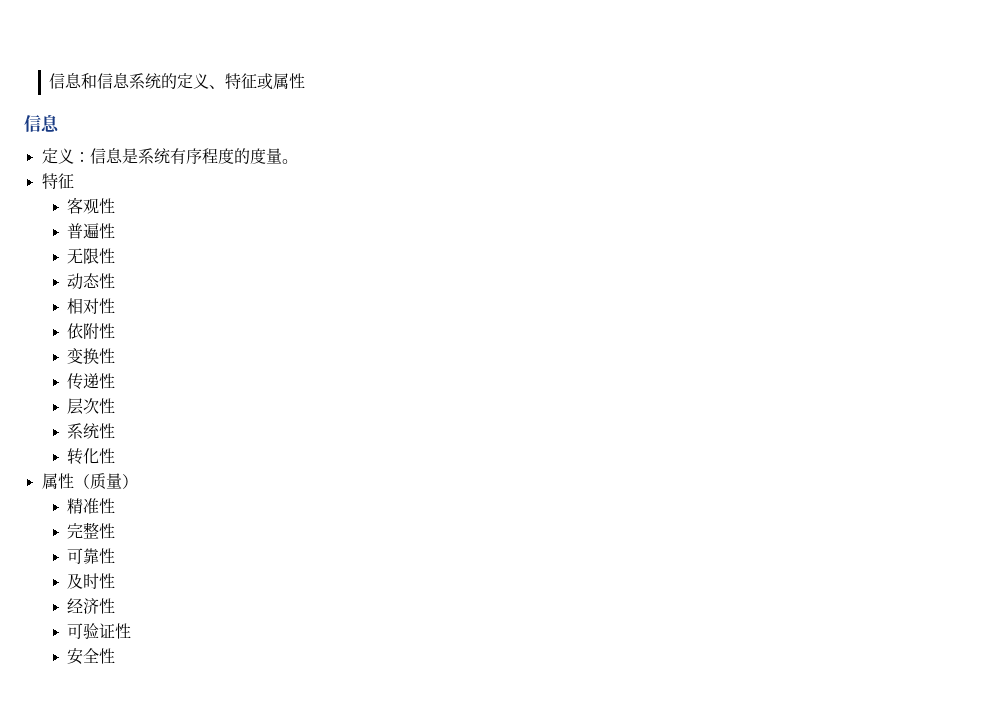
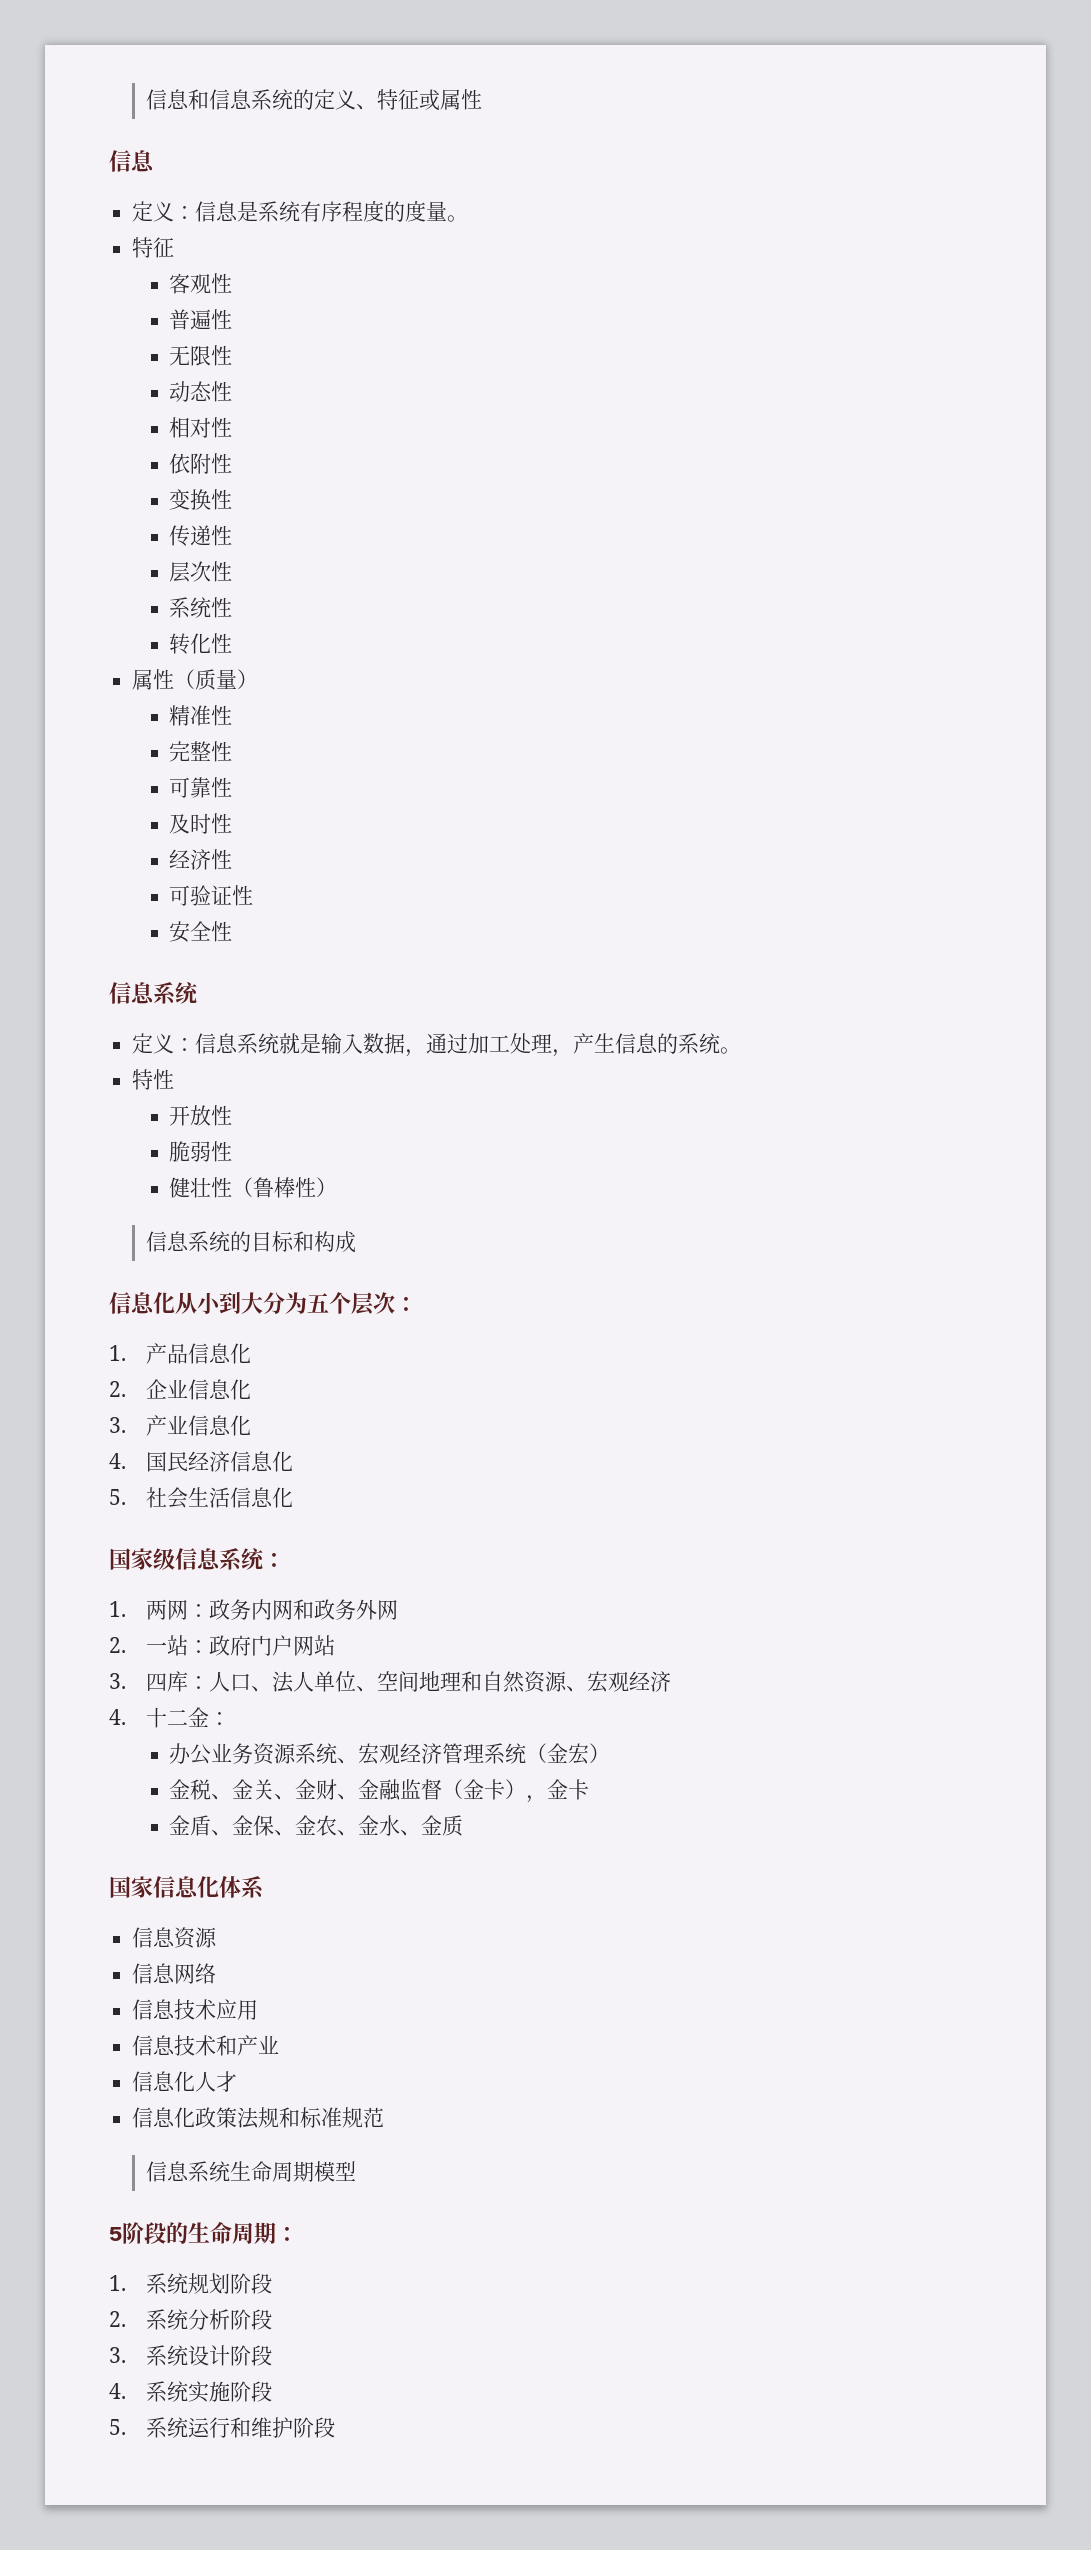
  安全性
+ 信息系统
+ 定义：信息系统就是输入数据，通过加工处理，产生信息的系统。
+ 特性
+ 开放性
+ 脆弱性
+ 健壮性（鲁棒性）
+ 信息系统的目标和构成
+ 信息化从小到大分为五个层次：
+ 1.产品信息化
+ 2.企业信息化
+ 3.产业信息化
+ 4.国民经济信息化
+ 5.社会生活信息化
+ 国家级信息系统：
+ 1.两网：政务内网和政务外网
+ 2.一站：政府门户网站
+ 3.四库：人口、法人单位、空间地理和自然资源、宏观经济
+ 4.十二金：
+ 办公业务资源系统、宏观经济管理系统（金宏）
+ 金税、金关、金财、金融监督（金卡），金卡
+ 金盾、金保、金农、金水、金质
+ 国家信息化体系
+ 信息资源
+ 信息网络
+ 信息技术应用
+ 信息技术和产业
+ 信息化人才
+ 信息化政策法规和标准规范
+ 信息系统生命周期模型
+ 5阶段的生命周期：
+ 1.系统规划阶段
+ 2.系统分析阶段
+ 3.系统设计阶段
+ 4.系统实施阶段
+ 5.系统运行和维护阶段

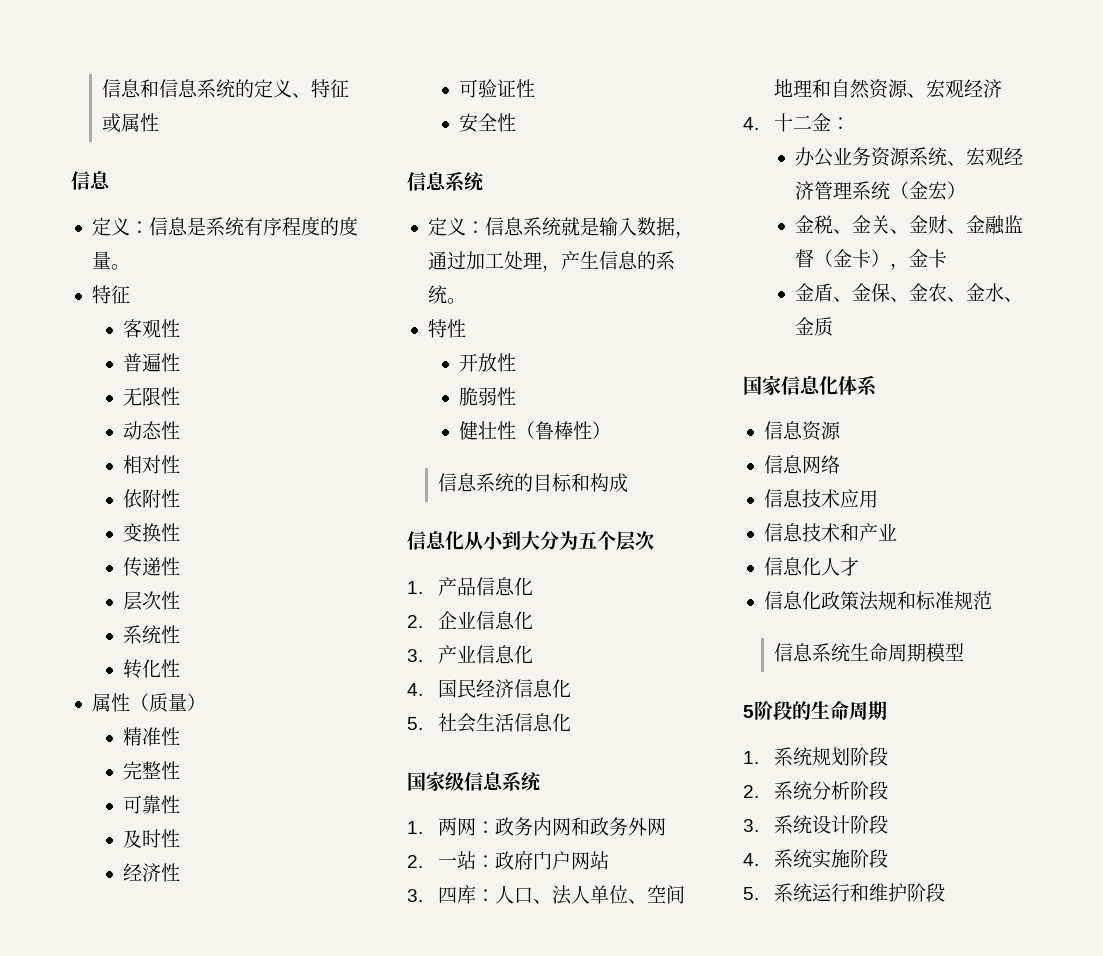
- 信息化从小到大分为五个层次：
+ 信息化从小到大分为五个层次
- 国家级信息系统：
+ 国家级信息系统
- 5阶段的生命周期：
+ 5阶段的生命周期

